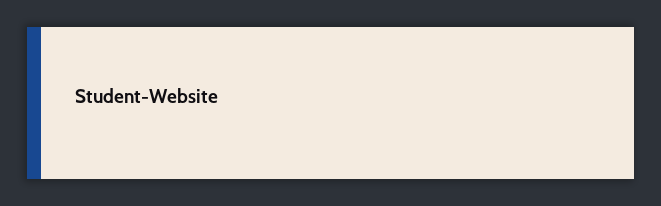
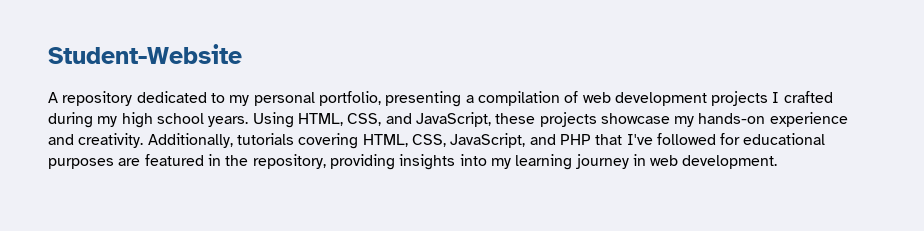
+ A repository dedicated to my personal portfolio, presenting a compilation of web development projects I crafted during my high school years. Using HTML, CSS, and JavaScript, these projects showcase my hands-on experience and creativity. Additionally, tutorials covering HTML, CSS, JavaScript, and PHP that I've followed for educational purposes are featured in the repository, providing insights into my learning journey in web development.

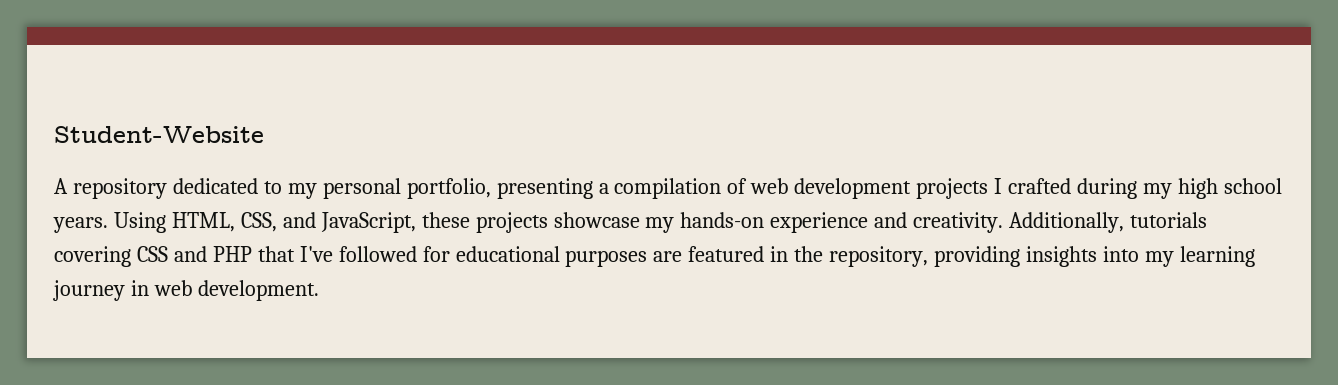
- Additionally, tutorials covering HTML, CSS, JavaScript, and PHP that I've followed for educational purposes are featured in the repository, providing insights into my learning journey in web development.
+ Additionally, tutorials covering CSS and PHP that I've followed for educational purposes are featured in the repository, providing insights into my learning journey in web development.

